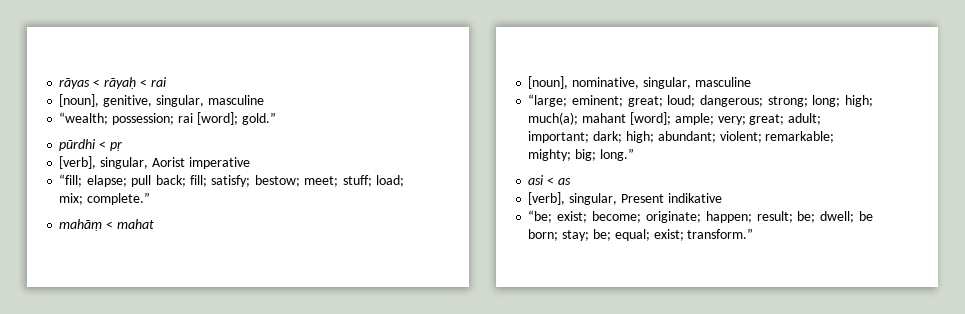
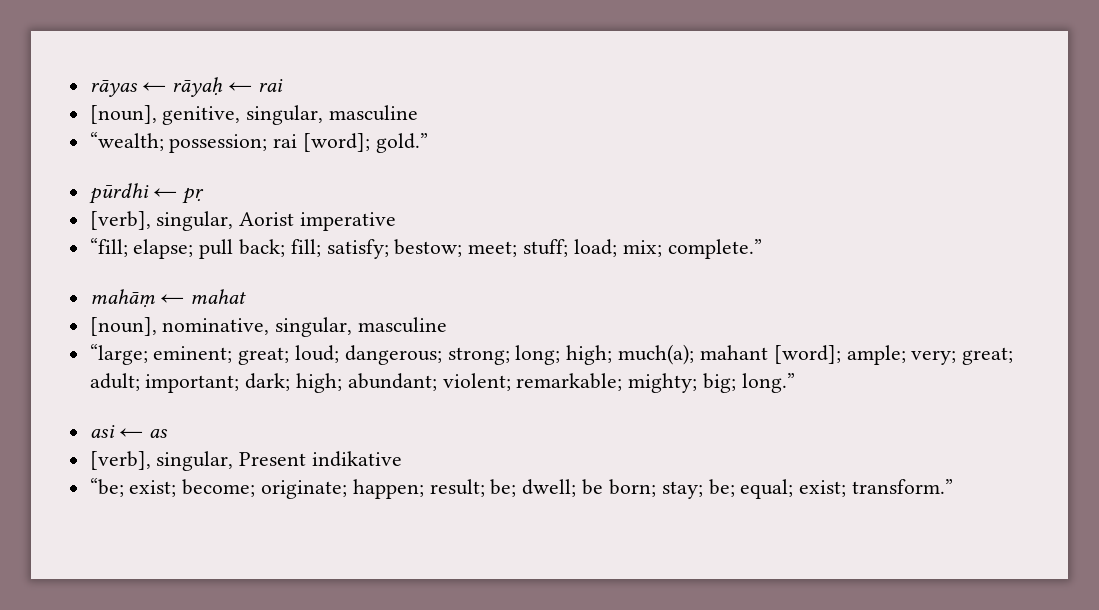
- rāyas < rāyaḥ < rai
+ rāyas ← rāyaḥ ← rai
- pūrdhi < pṛ
+ pūrdhi ← pṛ
- mahāṃ < mahat
+ mahāṃ ← mahat
- asi < as
+ asi ← as

